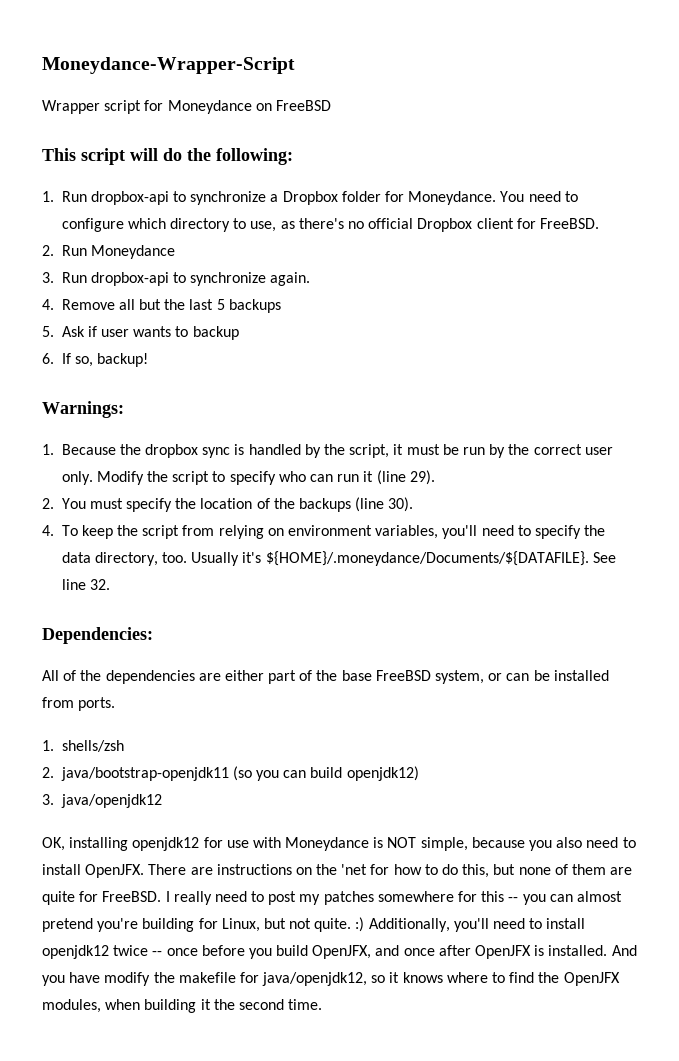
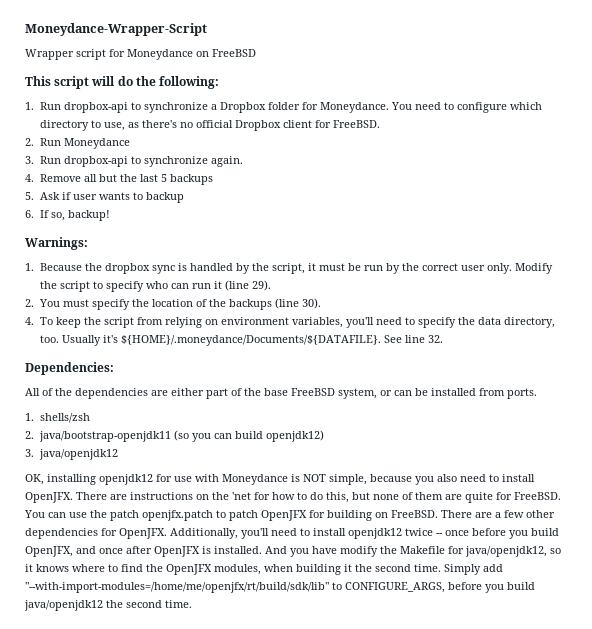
- I really need to post my patches somewhere for this -- you can almost pretend you're building for Linux, but not quite. :) Additionally, you'll need to install openjdk12 twice -- once before you build OpenJFX, and once after OpenJFX is installed.
+ You can use the patch openjfx.patch to patch OpenJFX for building on FreeBSD. There are a few other dependencies for OpenJFX. Additionally, you'll need to install openjdk12 twice -- once before you build OpenJFX, and once after OpenJFX is installed.
- And you have modify the makefile for java/openjdk12, so it knows where to find the OpenJFX modules, when building it the second time.
+ And you have modify the Makefile for java/openjdk12, so it knows where to find the OpenJFX modules, when building it the second time.
+ Simply add "--with-import-modules=/home/me/openjfx/rt/build/sdk/lib" to CONFIGURE_ARGS, before you build java/openjdk12 the second time.

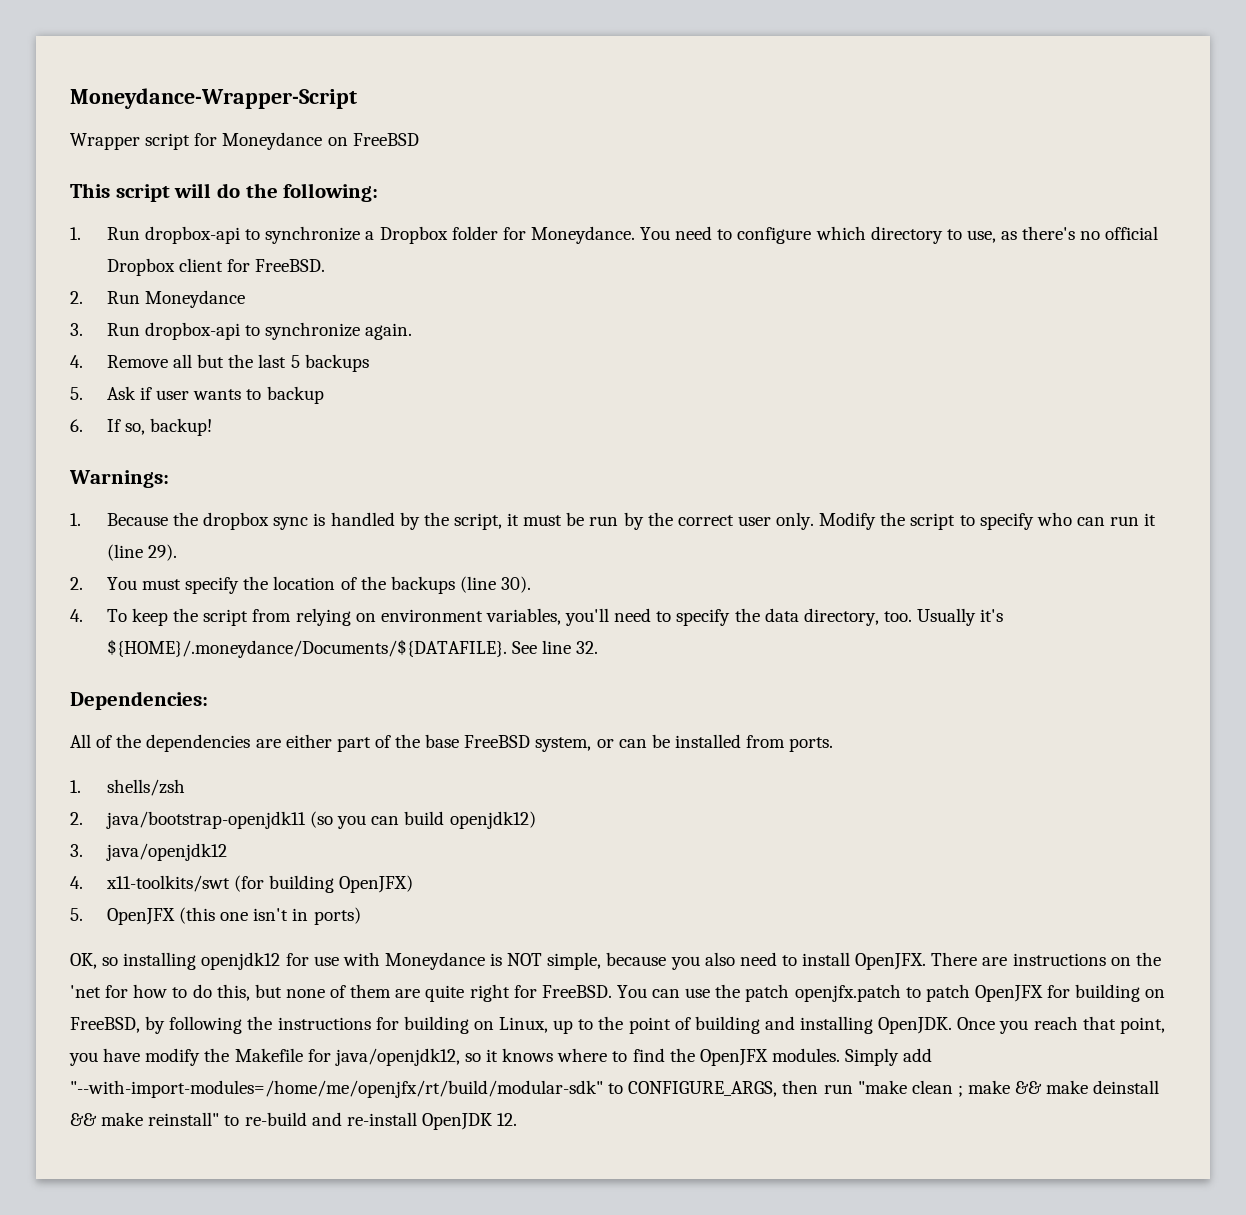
+ 4. x11-toolkits/swt (for building OpenJFX)
+ 5. OpenJFX (this one isn't in ports)
- OK, installing openjdk12 for use with Moneydance is NOT simple, because you also need to install OpenJFX.
+ OK, so installing openjdk12 for use with Moneydance is NOT simple, because you also need to install OpenJFX.
- There are instructions on the 'net for how to do this, but none of them are quite for FreeBSD.
+ There are instructions on the 'net for how to do this, but none of them are quite right for FreeBSD.
- You can use the patch openjfx.patch to patch OpenJFX for building on FreeBSD. There are a few other dependencies for OpenJFX. Additionally, you'll need to install openjdk12 twice -- once before you build OpenJFX, and once after OpenJFX is installed. And you have modify the Makefile for java/openjdk12, so it knows where to find the OpenJFX modules, when building it the second time.
+ You can use the patch openjfx.patch to patch OpenJFX for building on FreeBSD, by following the instructions for building on Linux, up to the point of building and installing OpenJDK. Once you reach that point, you have modify the Makefile for java/openjdk12, so it knows where to find the OpenJFX modules.
- Simply add "--with-import-modules=/home/me/openjfx/rt/build/sdk/lib" to CONFIGURE_ARGS, before you build java/openjdk12 the second time.
+ Simply add "--with-import-modules=/home/me/openjfx/rt/build/modular-sdk" to CONFIGURE_ARGS, then run "make clean ; make && make deinstall && make reinstall" to re-build and re-install OpenJDK 12.

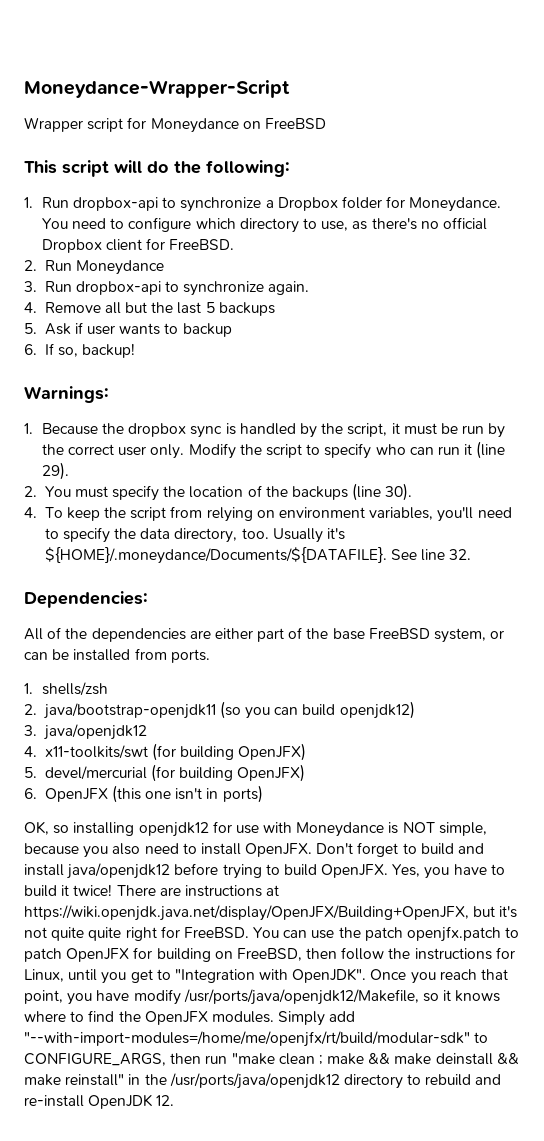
- 5. OpenJFX (this one isn't in ports)
+ 5. devel/mercurial (for building OpenJFX)
+ 6. OpenJFX (this one isn't in ports)
- There are instructions on the 'net for how to do this, but none of them are quite right for FreeBSD.
+ Don't forget to build and install java/openjdk12 before trying to build OpenJFX. Yes, you have to build it twice! There are instructions at https://wiki.openjdk.java.net/display/OpenJFX/Building+OpenJFX, but it's not quite quite right for FreeBSD.
- You can use the patch openjfx.patch to patch OpenJFX for building on FreeBSD, by following the instructions for building on Linux, up to the point of building and installing OpenJDK.
+ You can use the patch openjfx.patch to patch OpenJFX for building on FreeBSD, then follow the instructions for Linux, until you get to "Integration with OpenJDK".
- Once you reach that point, you have modify the Makefile for java/openjdk12, so it knows where to find the OpenJFX modules.
+ Once you reach that point, you have modify /usr/ports/java/openjdk12/Makefile, so it knows where to find the OpenJFX modules.
- Simply add "--with-import-modules=/home/me/openjfx/rt/build/modular-sdk" to CONFIGURE_ARGS, then run "make clean ; make && make deinstall && make reinstall" to re-build and re-install OpenJDK 12.
+ Simply add "--with-import-modules=/home/me/openjfx/rt/build/modular-sdk" to CONFIGURE_ARGS, then run "make clean ; make && make deinstall && make reinstall" in the /usr/ports/java/openjdk12 directory to rebuild and re-install OpenJDK 12.

